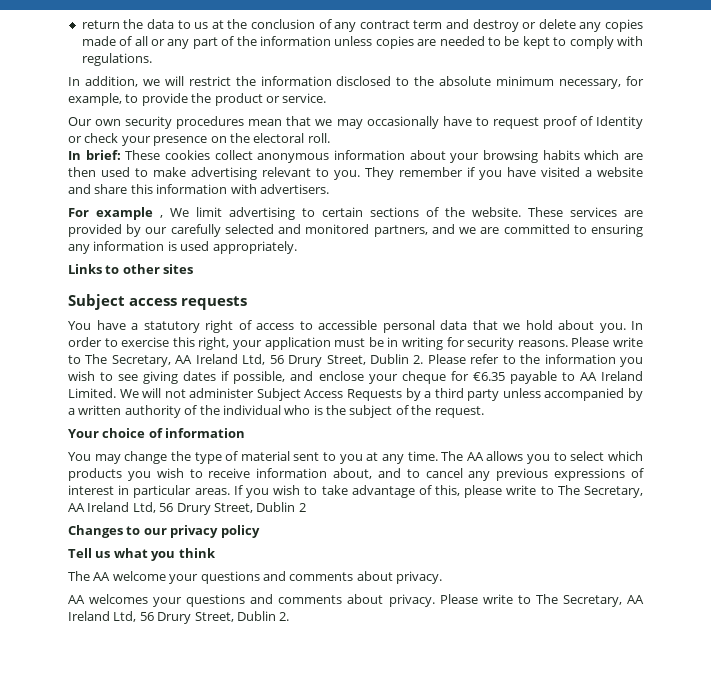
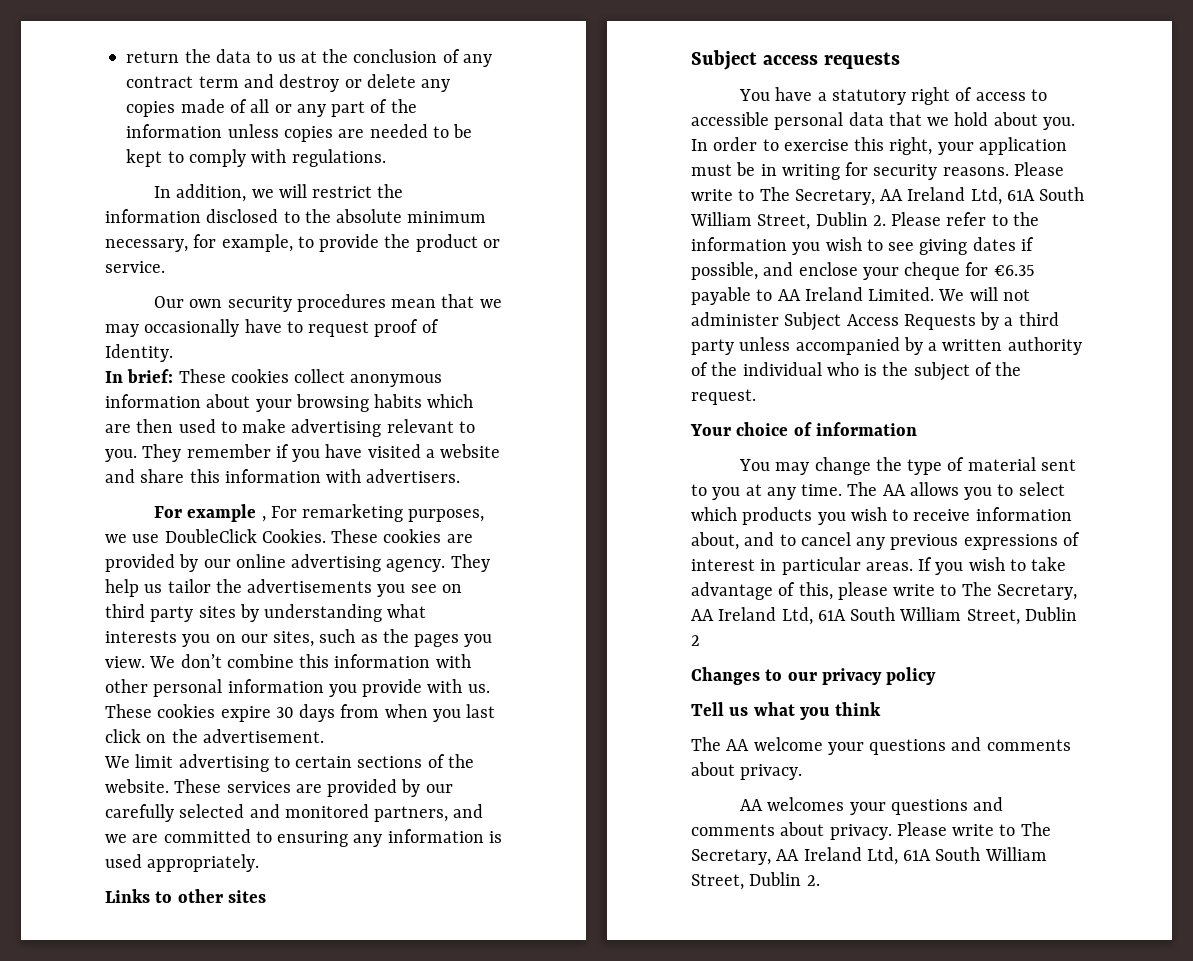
- Our own security procedures mean that we may occasionally have to request proof of Identity or check your presence on the electoral roll.
+ Our own security procedures mean that we may occasionally have to request proof of Identity.
- For example , We limit advertising to certain sections of the website.
+ For example , For remarketing purposes, we use DoubleClick Cookies. These cookies are provided by our online advertising agency. They help us tailor the advertisements you see on third party sites by understanding what interests you on our sites, such as the pages you view. We don’t combine this information with other personal information you provide with us. These cookies expire 30 days from when you last click on the advertisement.
+ We limit advertising to certain sections of the website.
- Please write to The Secretary, AA Ireland Ltd, 56 Drury Street, Dublin 2. Please refer to the information you wish to see giving dates if possible, and enclose your cheque for €6.35 payable to AA Ireland Limited.
+ Please write to The Secretary, AA Ireland Ltd, 61A South William Street, Dublin 2. Please refer to the information you wish to see giving dates if possible, and enclose your cheque for €6.35 payable to AA Ireland Limited.
- If you wish to take advantage of this, please write to The Secretary, AA Ireland Ltd, 56 Drury Street, Dublin 2
+ If you wish to take advantage of this, please write to The Secretary, AA Ireland Ltd, 61A South William Street, Dublin 2
- AA welcomes your questions and comments about privacy. Please write to The Secretary, AA Ireland Ltd, 56 Drury Street, Dublin 2.
+ AA welcomes your questions and comments about privacy. Please write to The Secretary, AA Ireland Ltd, 61A South William Street, Dublin 2.

